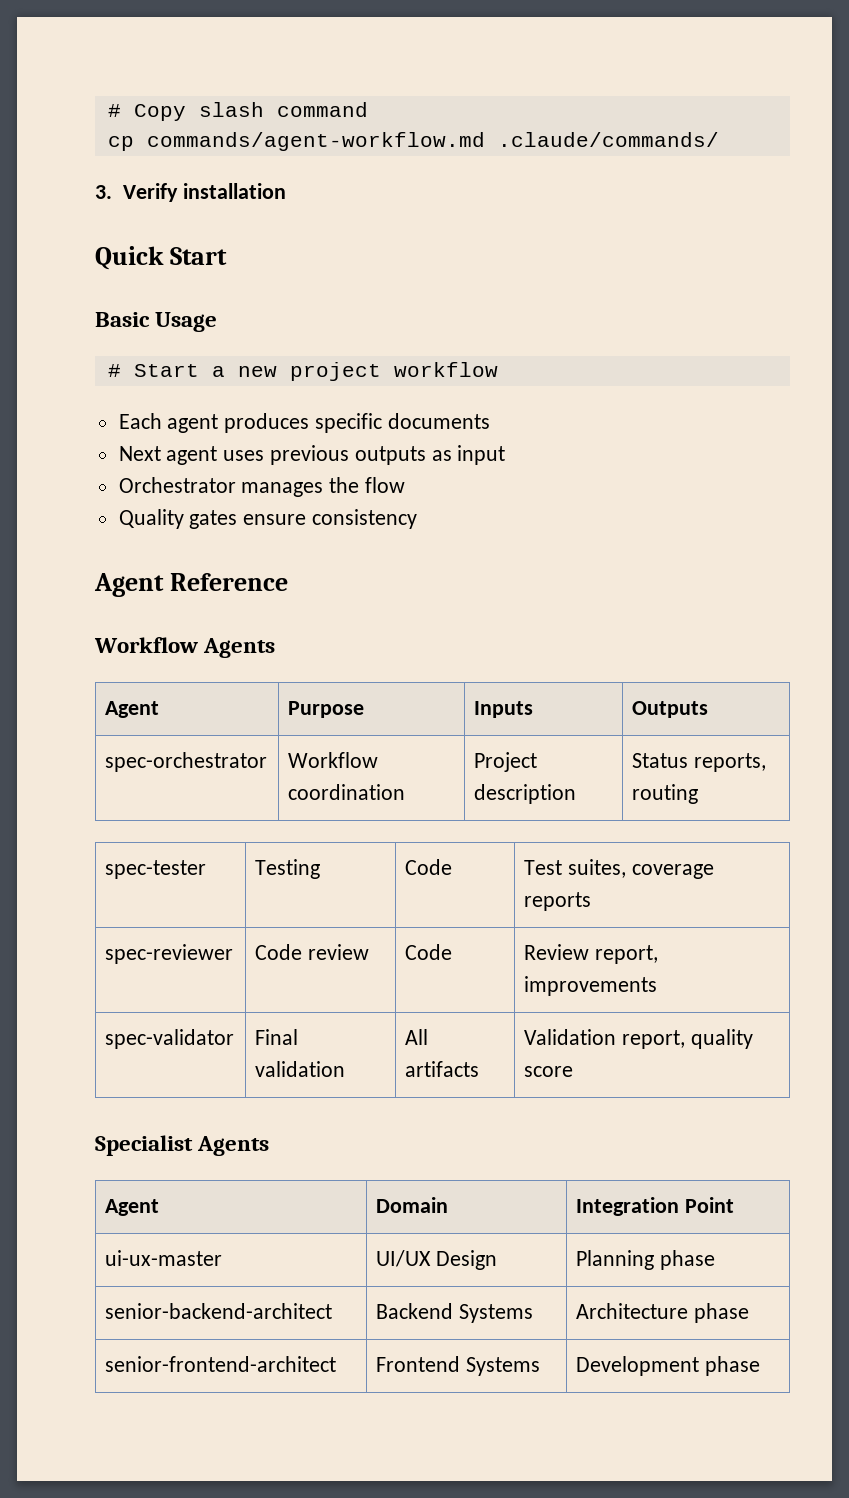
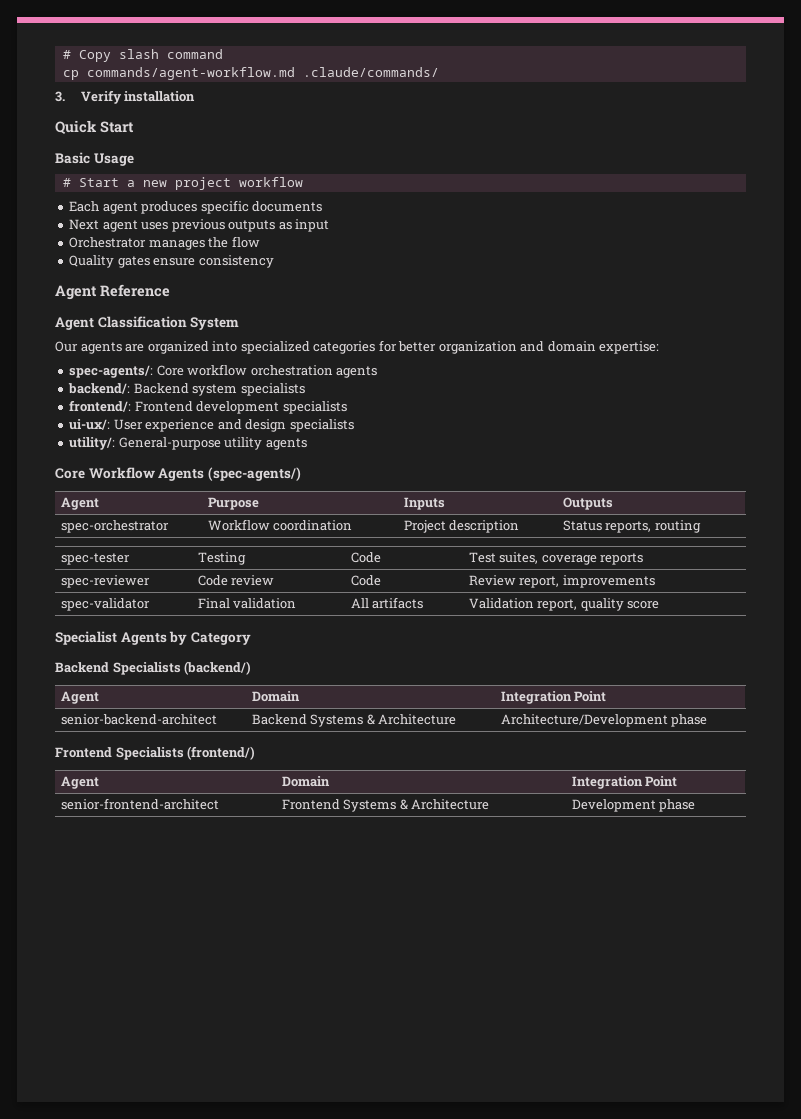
- Workflow Agents
+ Agent Classification System
+ Our agents are organized into specialized categories for better organization and domain expertise:
+ spec-agents/: Core workflow orchestration agents
+ backend/: Backend system specialists
+ frontend/: Frontend development specialists
+ ui-ux/: User experience and design specialists
+ utility/: General-purpose utility agents
+ Core Workflow Agents (spec-agents/)
- Specialist Agents
+ Specialist Agents by Category
+ Backend Specialists (backend/)
  Agent | Domain | Integration Point
- ui-ux-master | UI/UX Design | Planning phase
- senior-backend-architect | Backend Systems | Architecture phase
+ senior-backend-architect | Backend Systems & Architecture | Architecture/Development phase
+ Frontend Specialists (frontend/)
+ Agent | Domain | Integration Point
- senior-frontend-architect | Frontend Systems | Development phase
+ senior-frontend-architect | Frontend Systems & Architecture | Development phase

